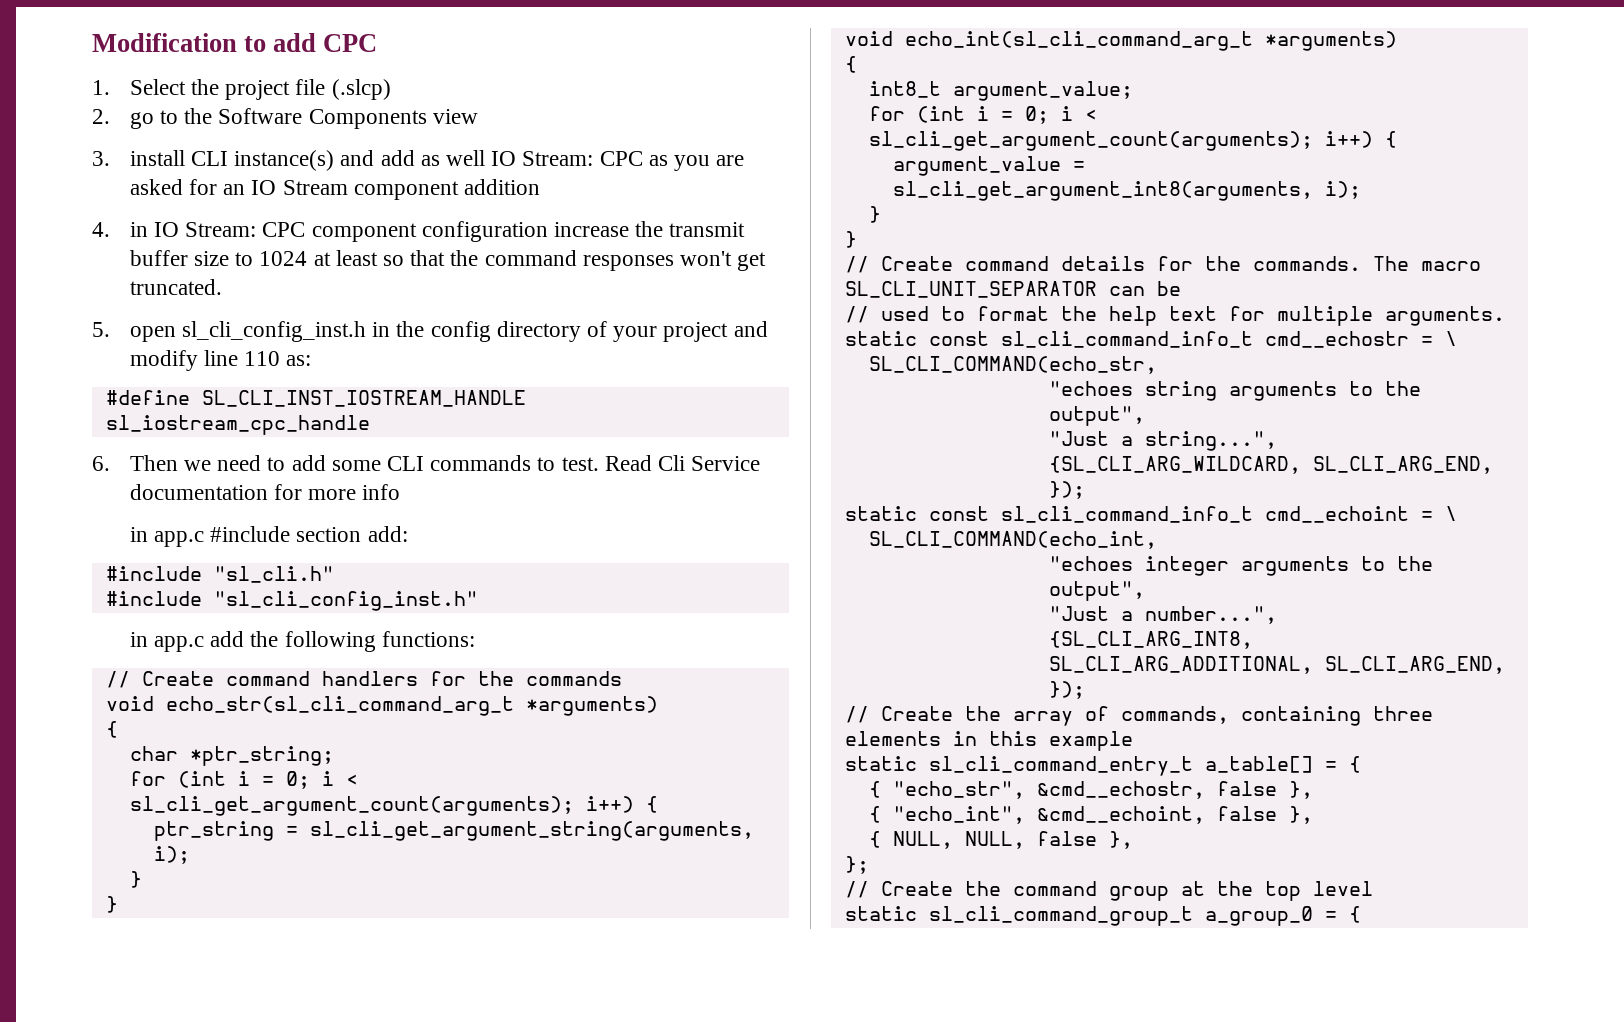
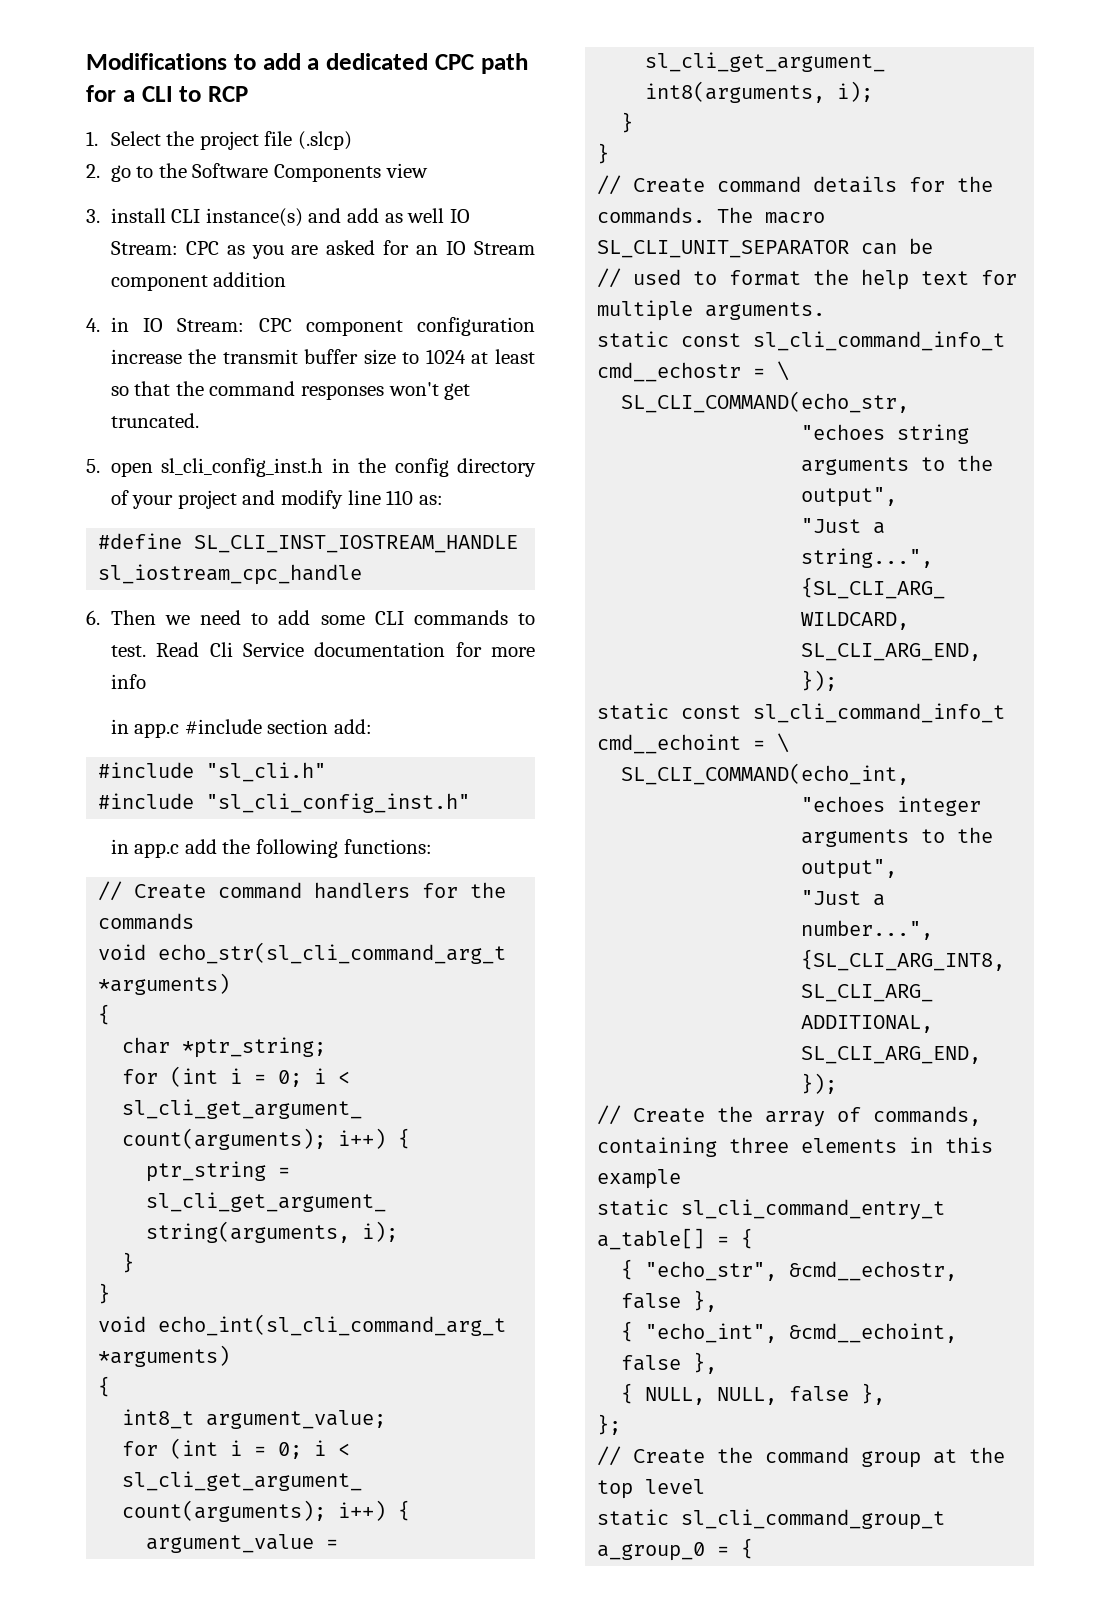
- Modification to add CPC
+ Modifications to add a dedicated CPC path for a CLI to RCP

